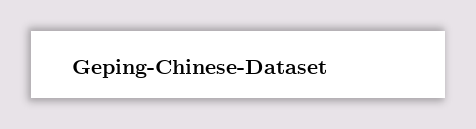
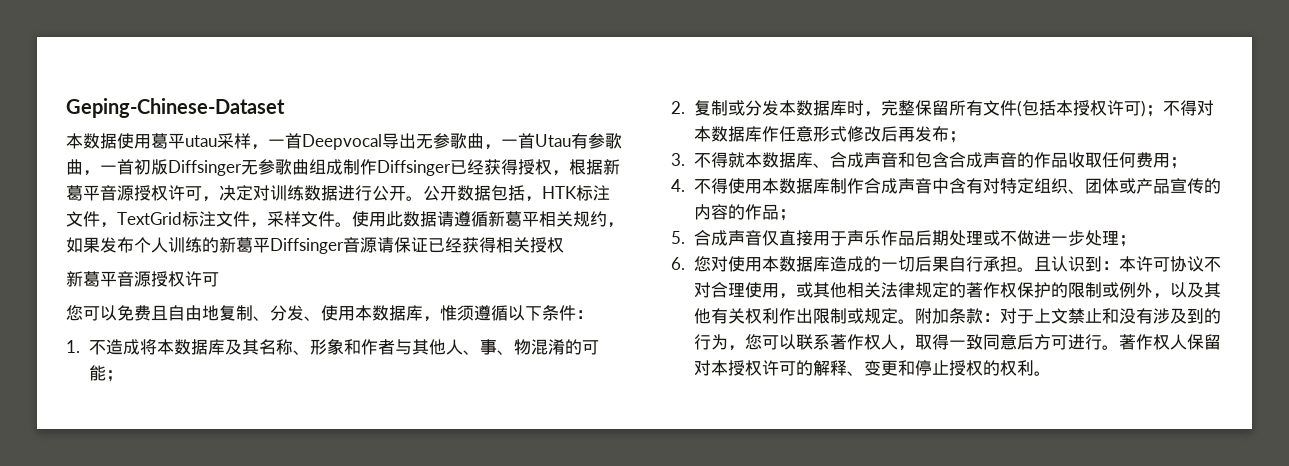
+ 本数据使用葛平utau采样，一首Deepvocal导出无参歌曲，一首Utau有参歌曲，一首初版Diffsinger无参歌曲组成制作Diffsinger已经获得授权，根据新葛平音源授权许可，决定对训练数据进行公开。公开数据包括，HTK标注文件，TextGrid标注文件，采样文件。使用此数据请遵循新葛平相关规约，如果发布个人训练的新葛平Diffsinger音源请保证已经获得相关授权
+ 新葛平音源授权许可
+ 您可以免费且自由地复制、分发、使用本数据库，惟须遵循以下条件：
+ 1.不造成将本数据库及其名称、形象和作者与其他人、事、物混淆的可能；
+ 2.复制或分发本数据库时，完整保留所有文件(包括本授权许可)；不得对本数据库作任意形式修改后再发布；
+ 3.不得就本数据库、合成声音和包含合成声音的作品收取任何费用；
+ 4.不得使用本数据库制作合成声音中含有对特定组织、团体或产品宣传的内容的作品；
+ 5.合成声音仅直接用于声乐作品后期处理或不做进一步处理；
+ 6.您对使用本数据库造成的一切后果自行承担。且认识到：本许可协议不对合理使用，或其他相关法律规定的著作权保护的限制或例外，以及其他有关权利作出限制或规定。附加条款：对于上文禁止和没有涉及到的行为，您可以联系著作权人，取得一致同意后方可进行。著作权人保留对本授权许可的解释、变更和停止授权的权利。

